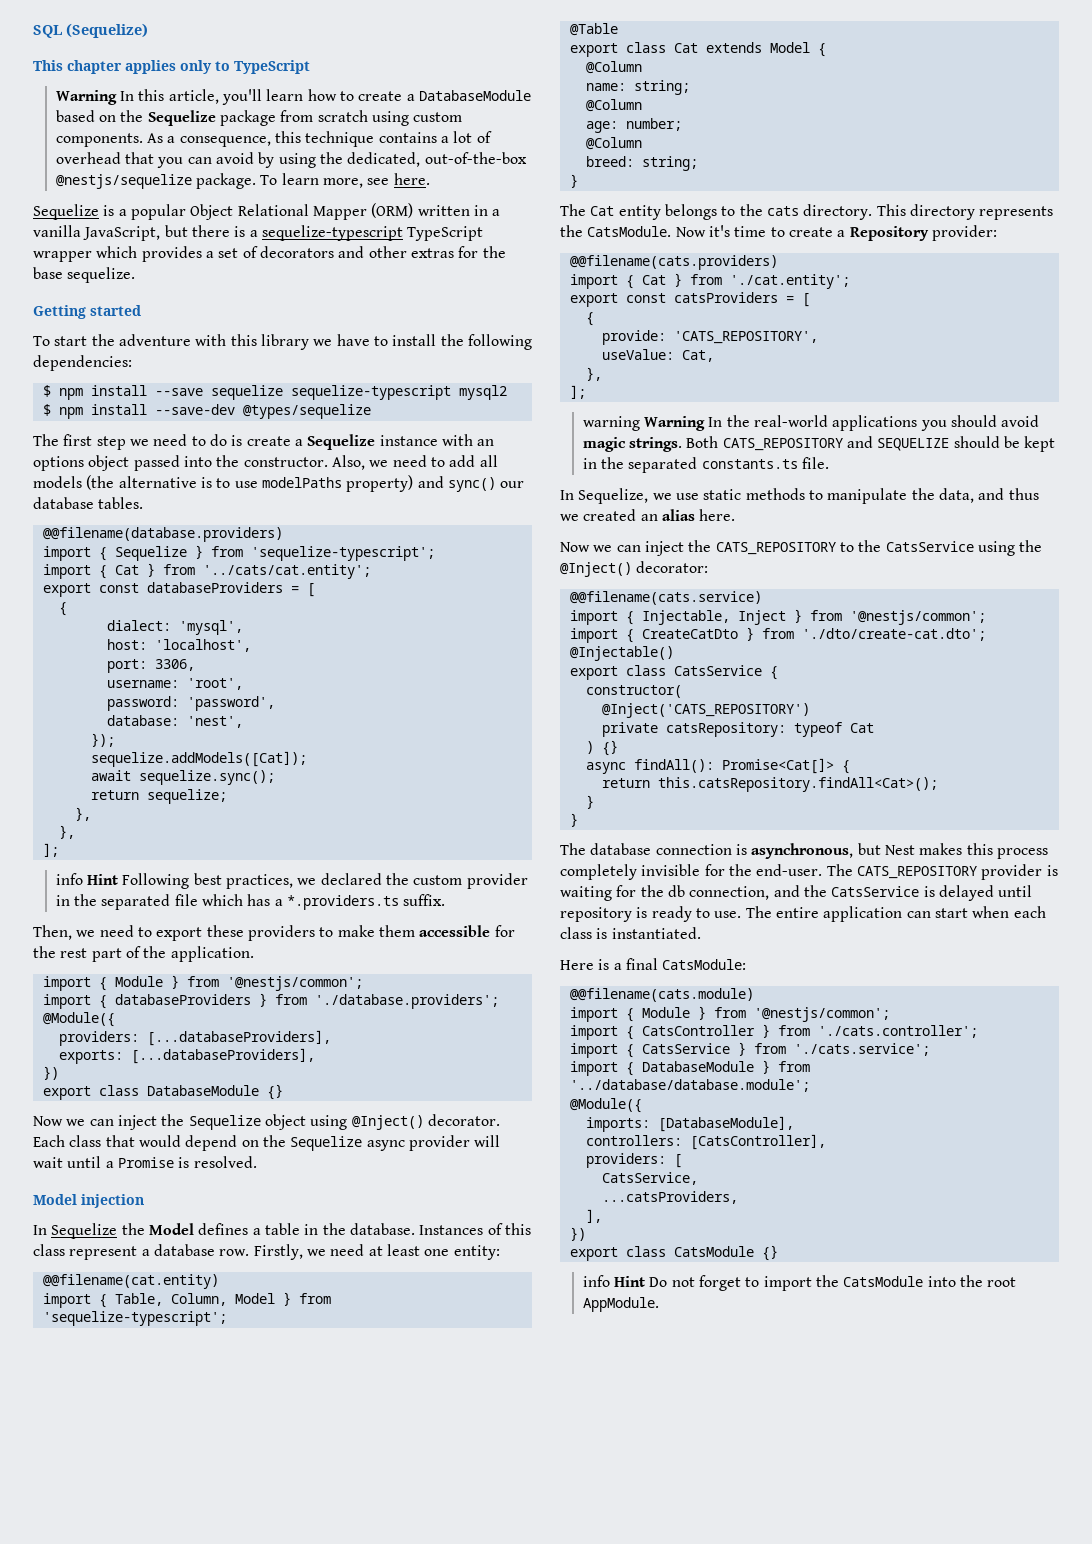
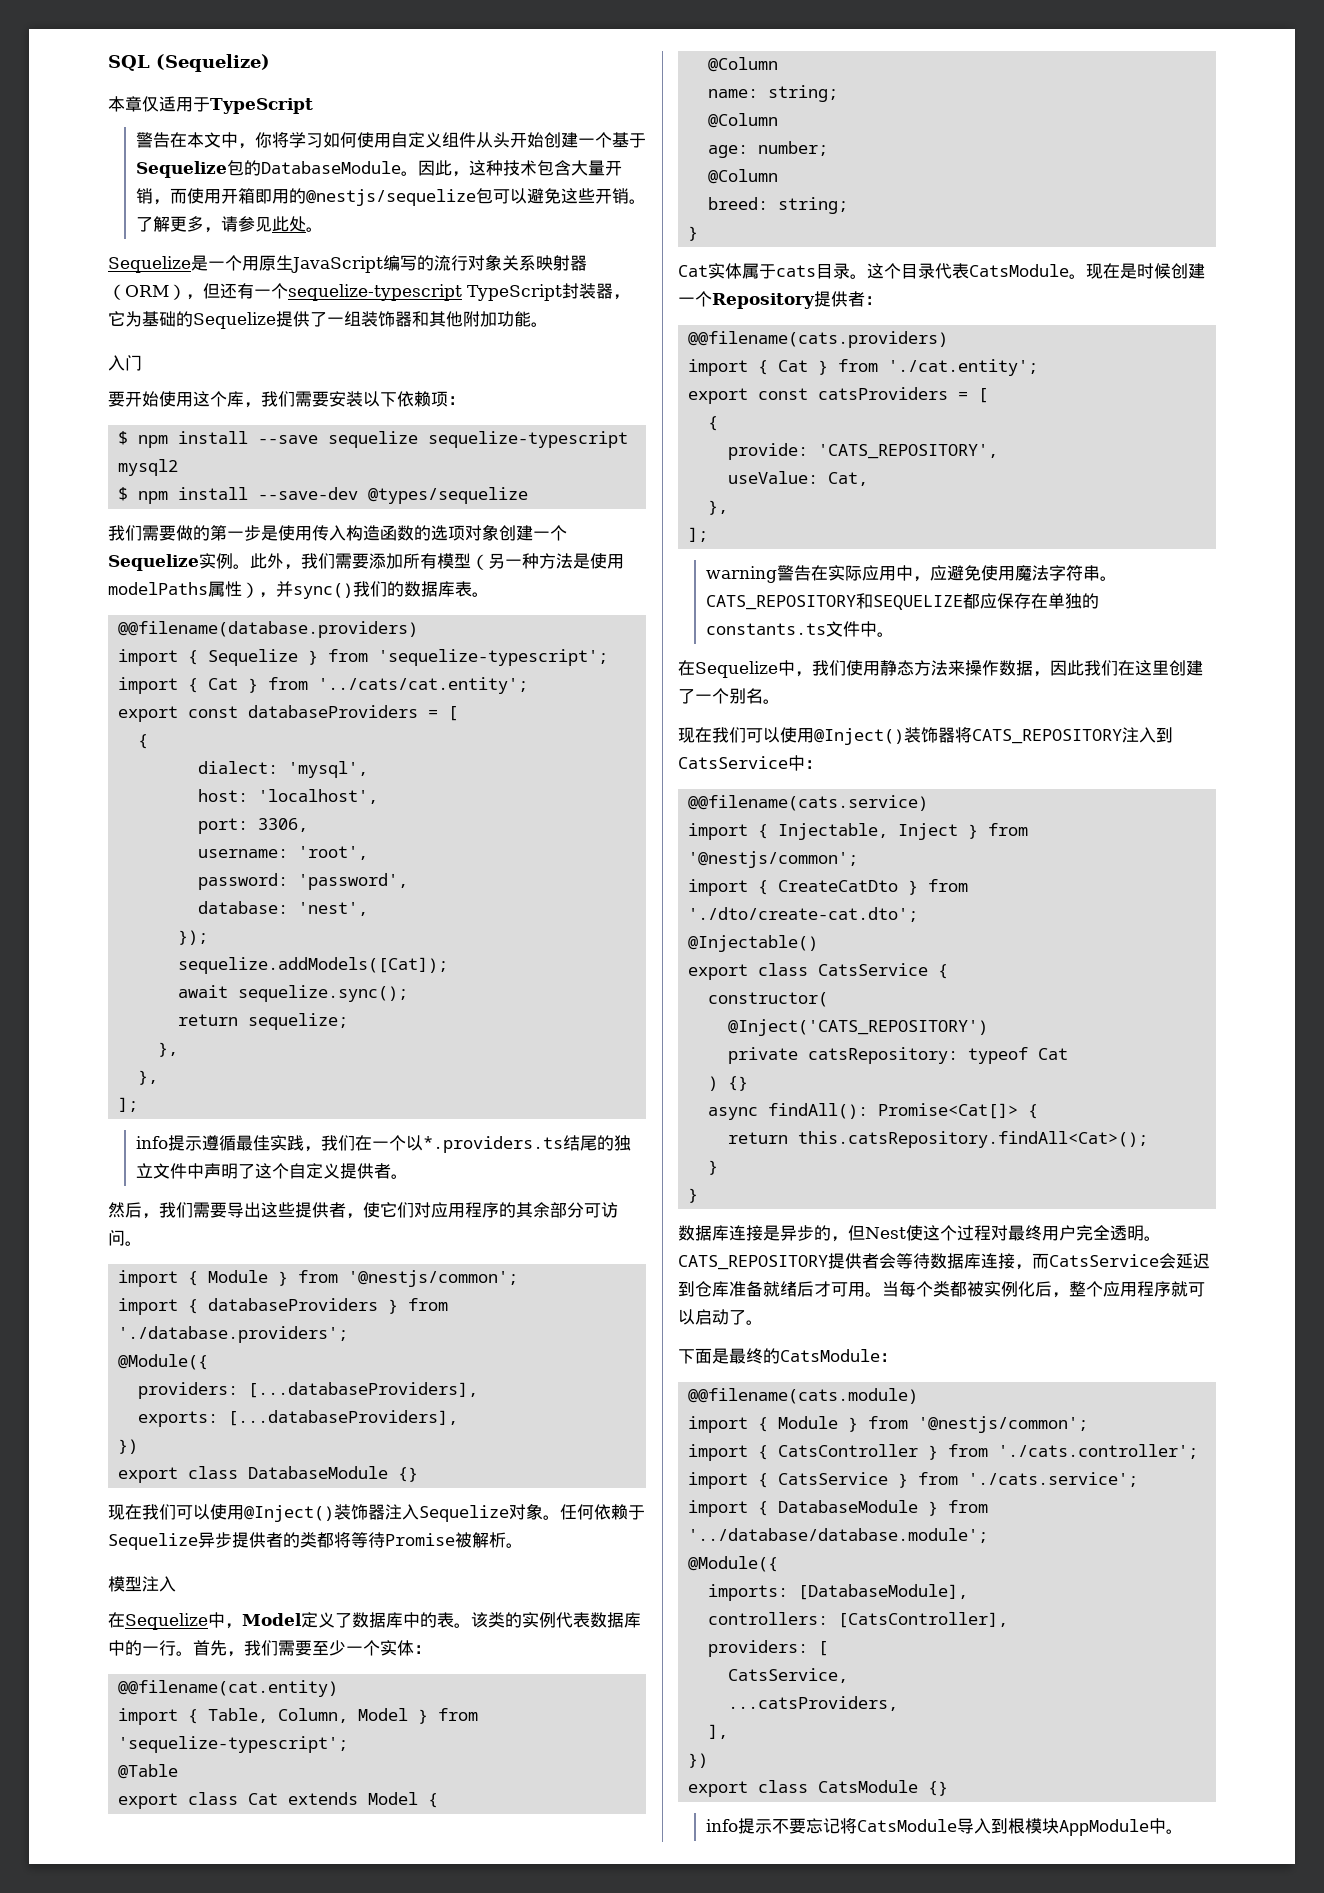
- This chapter applies only to TypeScript
- Warning In this article, you'll learn how to create a DatabaseModule based on the Sequelize package from scratch using custom components. As a consequence, this technique contains a lot of overhead that you can avoid by using the dedicated, out-of-the-box @nestjs/sequelize package. To learn more, see here.
- Sequelize is a popular Object Relational Mapper (ORM) written in a vanilla JavaScript, but there is a sequelize-typescript TypeScript wrapper which provides a set of decorators and other extras for the base sequelize.
- Getting started
- To start the adventure with this library we have to install the following dependencies:
+ 本章仅适用于TypeScript
+ 警告在本文中，你将学习如何使用自定义组件从头开始创建一个基于Sequelize包的DatabaseModule。因此，这种技术包含大量开销，而使用开箱即用的@nestjs/sequelize包可以避免这些开销。了解更多，请参见此处。
+ Sequelize是一个用原生JavaScript编写的流行对象关系映射器（ORM），但还有一个sequelize-typescript TypeScript封装器，它为基础的Sequelize提供了一组装饰器和其他附加功能。
+ 入门
+ 要开始使用这个库，我们需要安装以下依赖项：
- The first step we need to do is create a Sequelize instance with an options object passed into the constructor. Also, we need to add all models (the alternative is to use modelPaths property) and sync() our database tables.
+ 我们需要做的第一步是使用传入构造函数的选项对象创建一个Sequelize实例。此外，我们需要添加所有模型（另一种方法是使用modelPaths属性），并sync()我们的数据库表。
- info Hint Following best practices, we declared the custom provider in the separated file which has a *.providers.ts suffix.
- Then, we need to export these providers to make them accessible for the rest part of the application.
+ info提示遵循最佳实践，我们在一个以*.providers.ts结尾的独立文件中声明了这个自定义提供者。
+ 然后，我们需要导出这些提供者，使它们对应用程序的其余部分可访问。
- Now we can inject the Sequelize object using @Inject() decorator. Each class that would depend on the Sequelize async provider will wait until a Promise is resolved.
- Model injection
- In Sequelize the Model defines a table in the database. Instances of this class represent a database row. Firstly, we need at least one entity:
+ 现在我们可以使用@Inject()装饰器注入Sequelize对象。任何依赖于Sequelize异步提供者的类都将等待Promise被解析。
+ 模型注入
+ 在Sequelize中，Model定义了数据库中的表。该类的实例代表数据库中的一行。首先，我们需要至少一个实体：
- The Cat entity belongs to the cats directory. This directory represents the CatsModule. Now it's time to create a Repository provider:
+ Cat实体属于cats目录。这个目录代表CatsModule。现在是时候创建一个Repository提供者：
- warning Warning In the real-world applications you should avoid magic strings. Both CATS_REPOSITORY and SEQUELIZE should be kept in the separated constants.ts file.
- In Sequelize, we use static methods to manipulate the data, and thus we created an alias here.
- Now we can inject the CATS_REPOSITORY to the CatsService using the @Inject() decorator:
+ warning警告在实际应用中，应避免使用魔法字符串。CATS_REPOSITORY和SEQUELIZE都应保存在单独的constants.ts文件中。
+ 在Sequelize中，我们使用静态方法来操作数据，因此我们在这里创建了一个别名。
+ 现在我们可以使用@Inject()装饰器将CATS_REPOSITORY注入到CatsService中：
- The database connection is asynchronous, but Nest makes this process completely invisible for the end-user. The CATS_REPOSITORY provider is waiting for the db connection, and the CatsService is delayed until repository is ready to use. The entire application can start when each class is instantiated.
- Here is a final CatsModule:
+ 数据库连接是异步的，但Nest使这个过程对最终用户完全透明。CATS_REPOSITORY提供者会等待数据库连接，而CatsService会延迟到仓库准备就绪后才可用。当每个类都被实例化后，整个应用程序就可以启动了。
+ 下面是最终的CatsModule：
- info Hint Do not forget to import the CatsModule into the root AppModule.
+ info提示不要忘记将CatsModule导入到根模块AppModule中。

